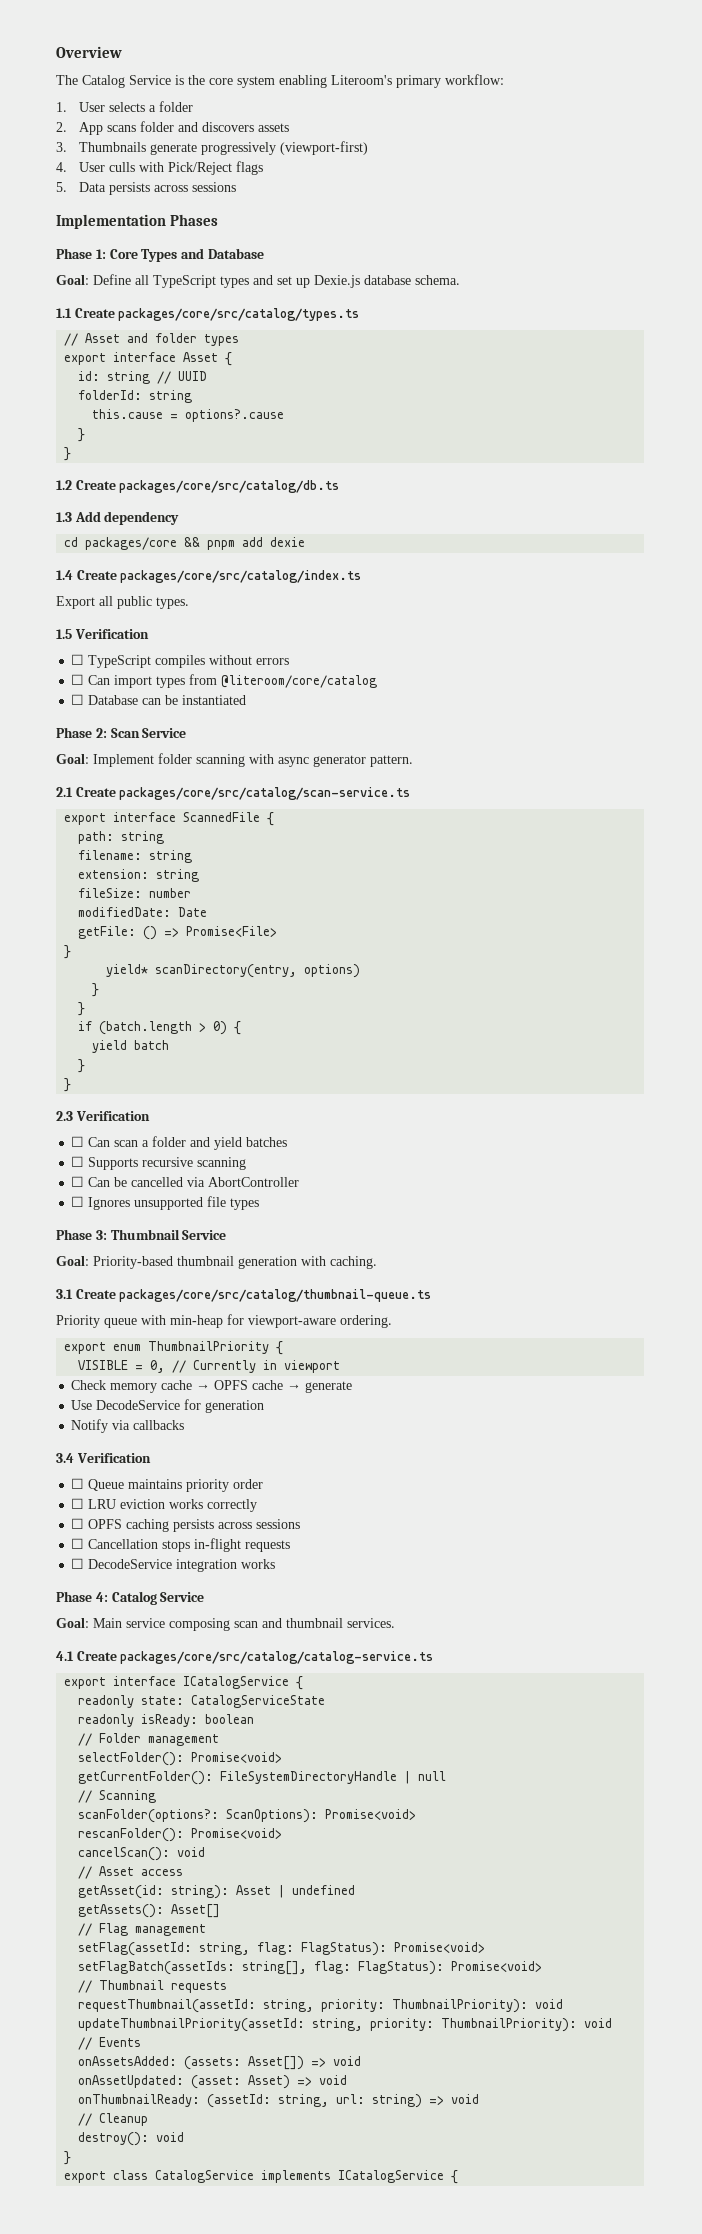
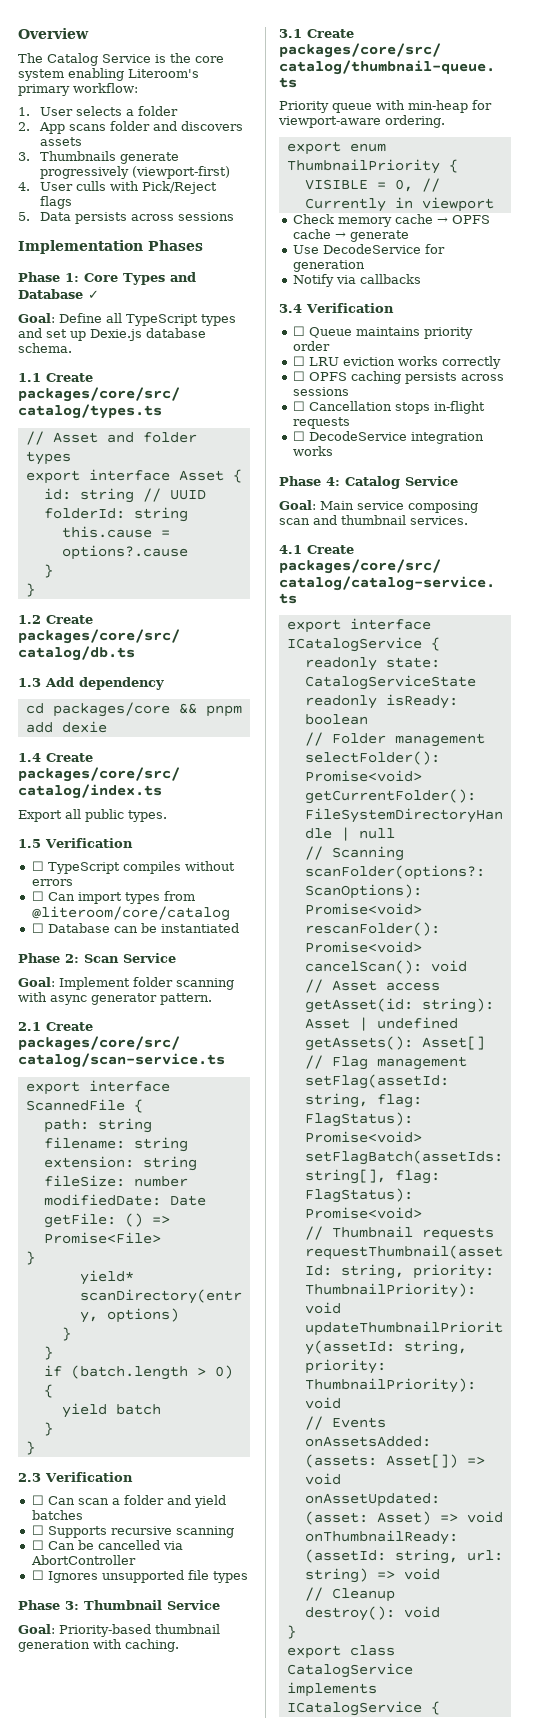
- Phase 1: Core Types and Database
+ Phase 1: Core Types and Database ✓

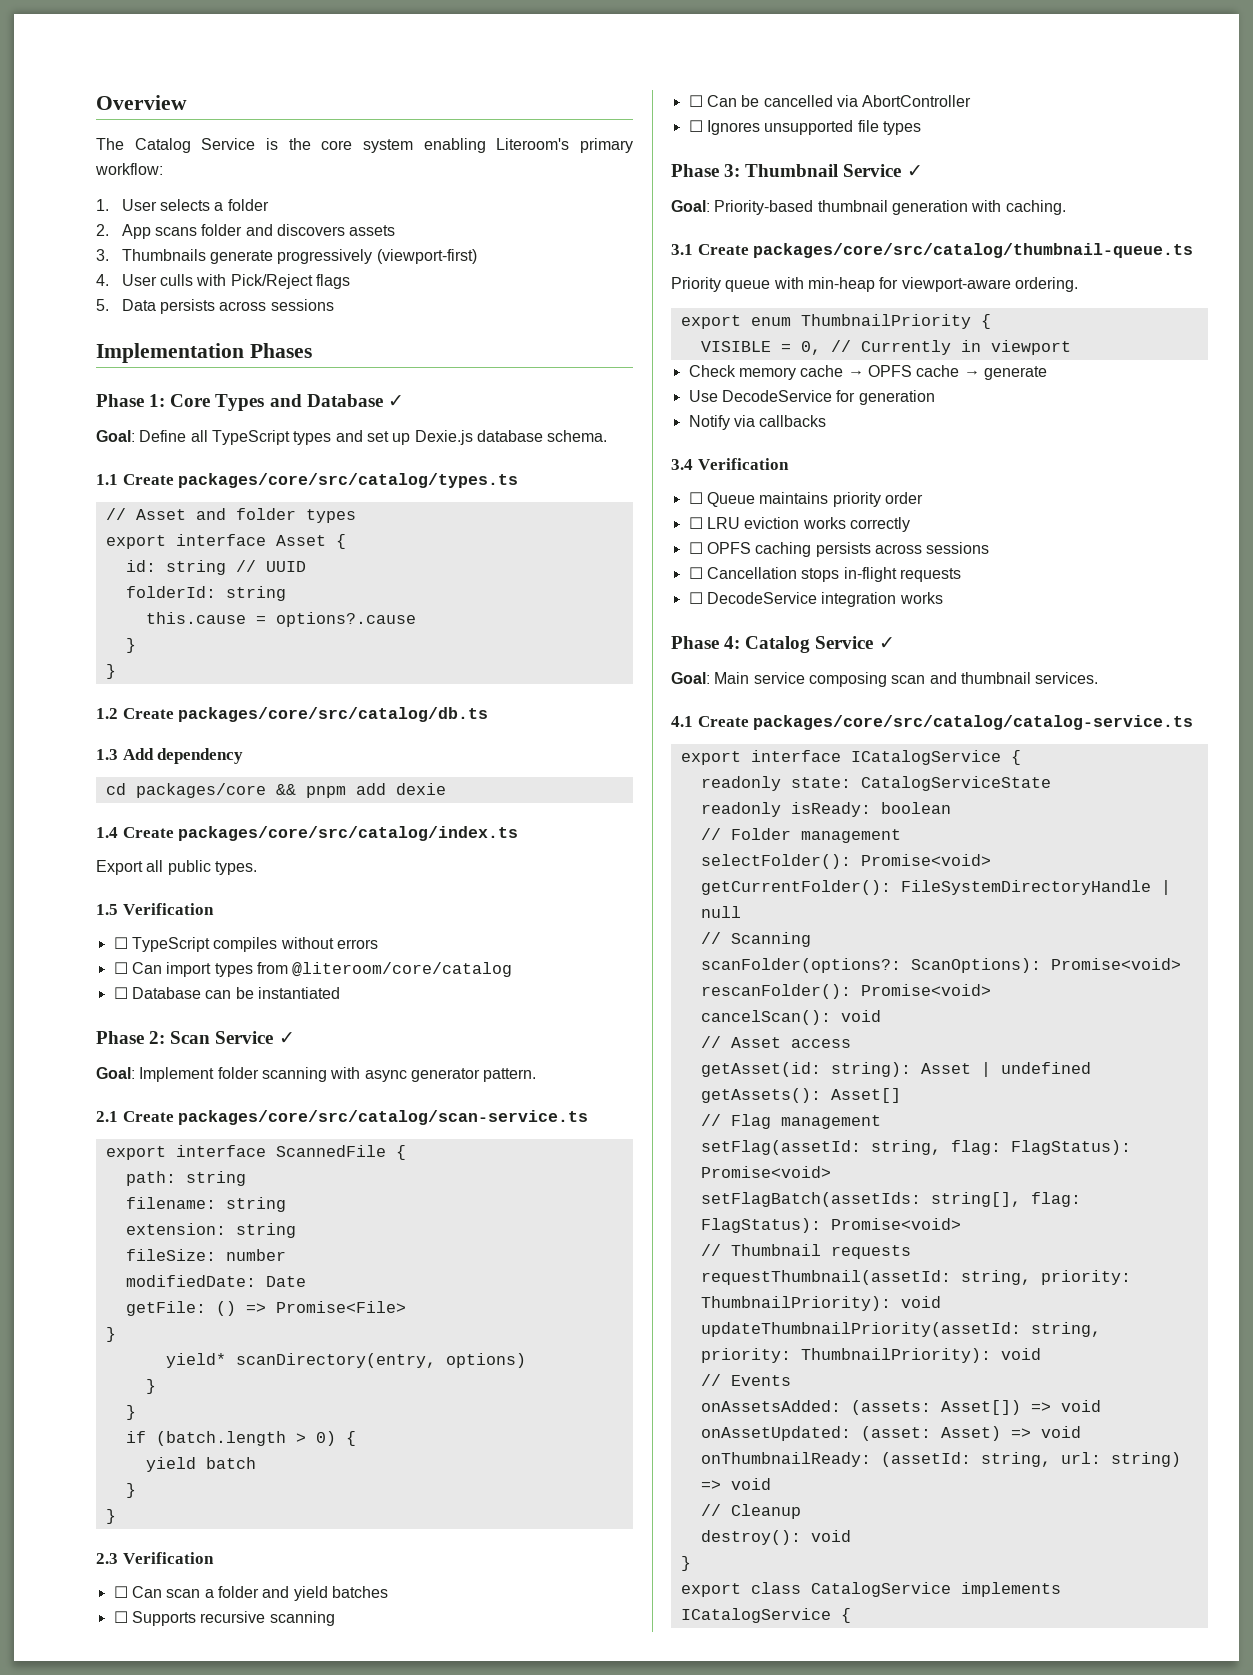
- Phase 2: Scan Service
+ Phase 2: Scan Service ✓
- Phase 3: Thumbnail Service
+ Phase 3: Thumbnail Service ✓
- Phase 4: Catalog Service
+ Phase 4: Catalog Service ✓

